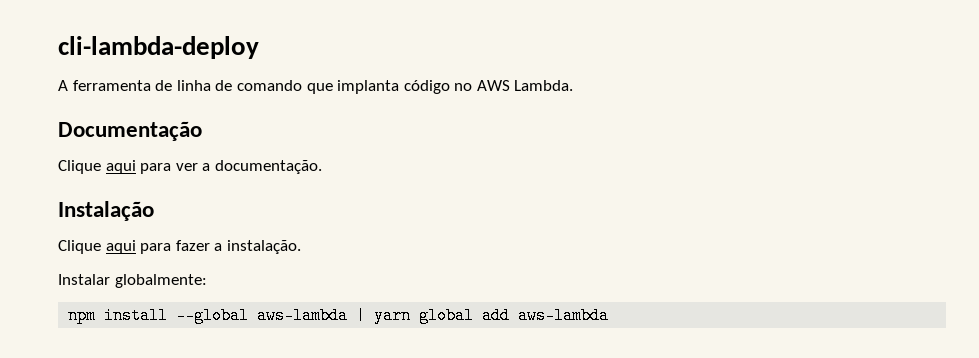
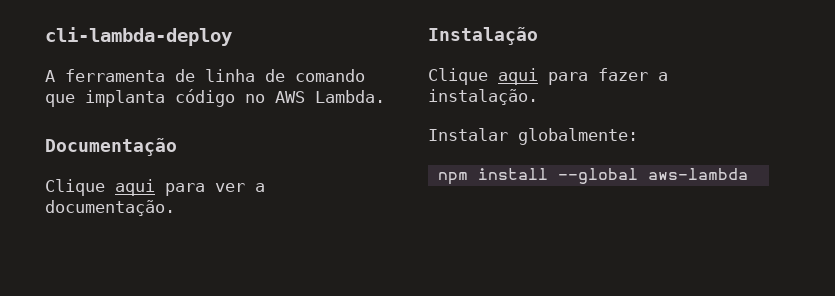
- npm install --global aws-lambda | yarn global add aws-lambda
+ npm install --global aws-lambda

